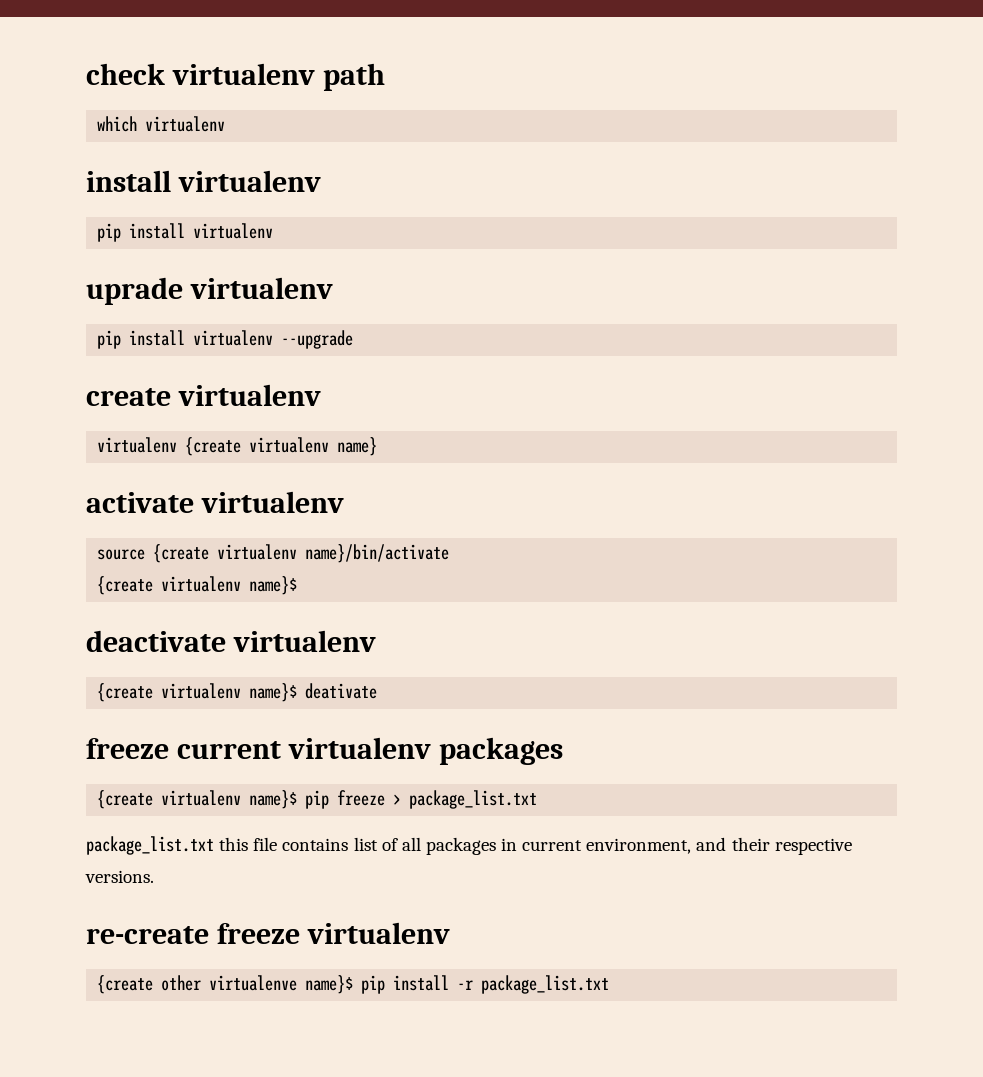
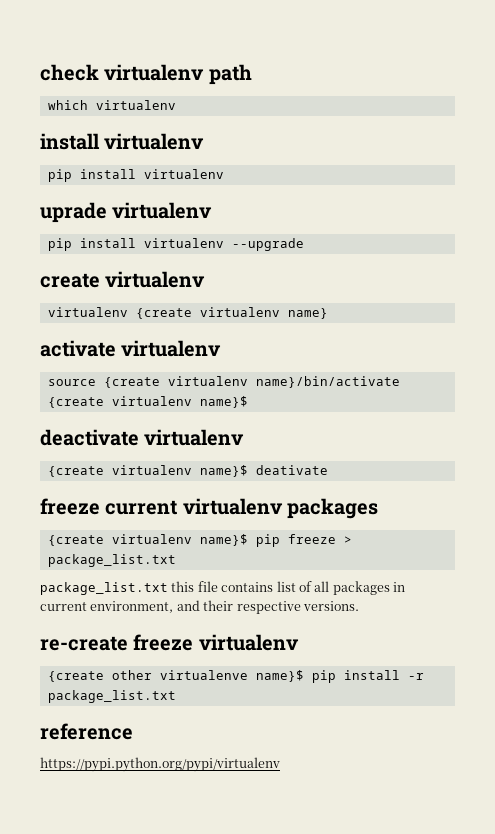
+ reference
+ https://pypi.python.org/pypi/virtualenv

